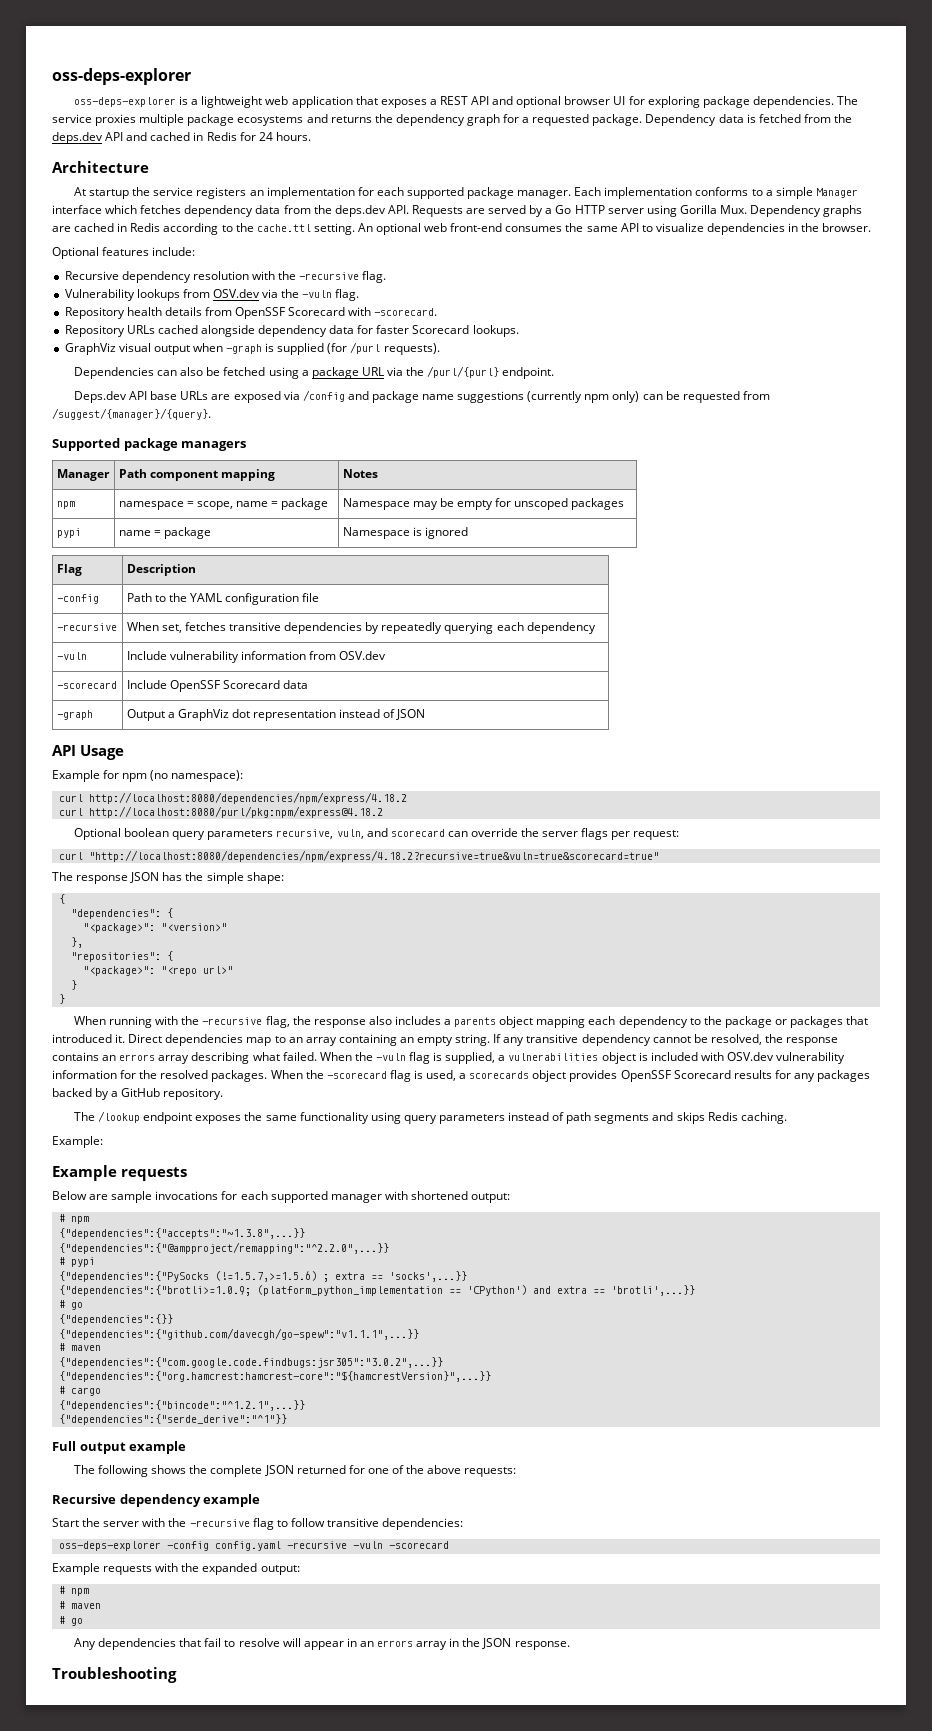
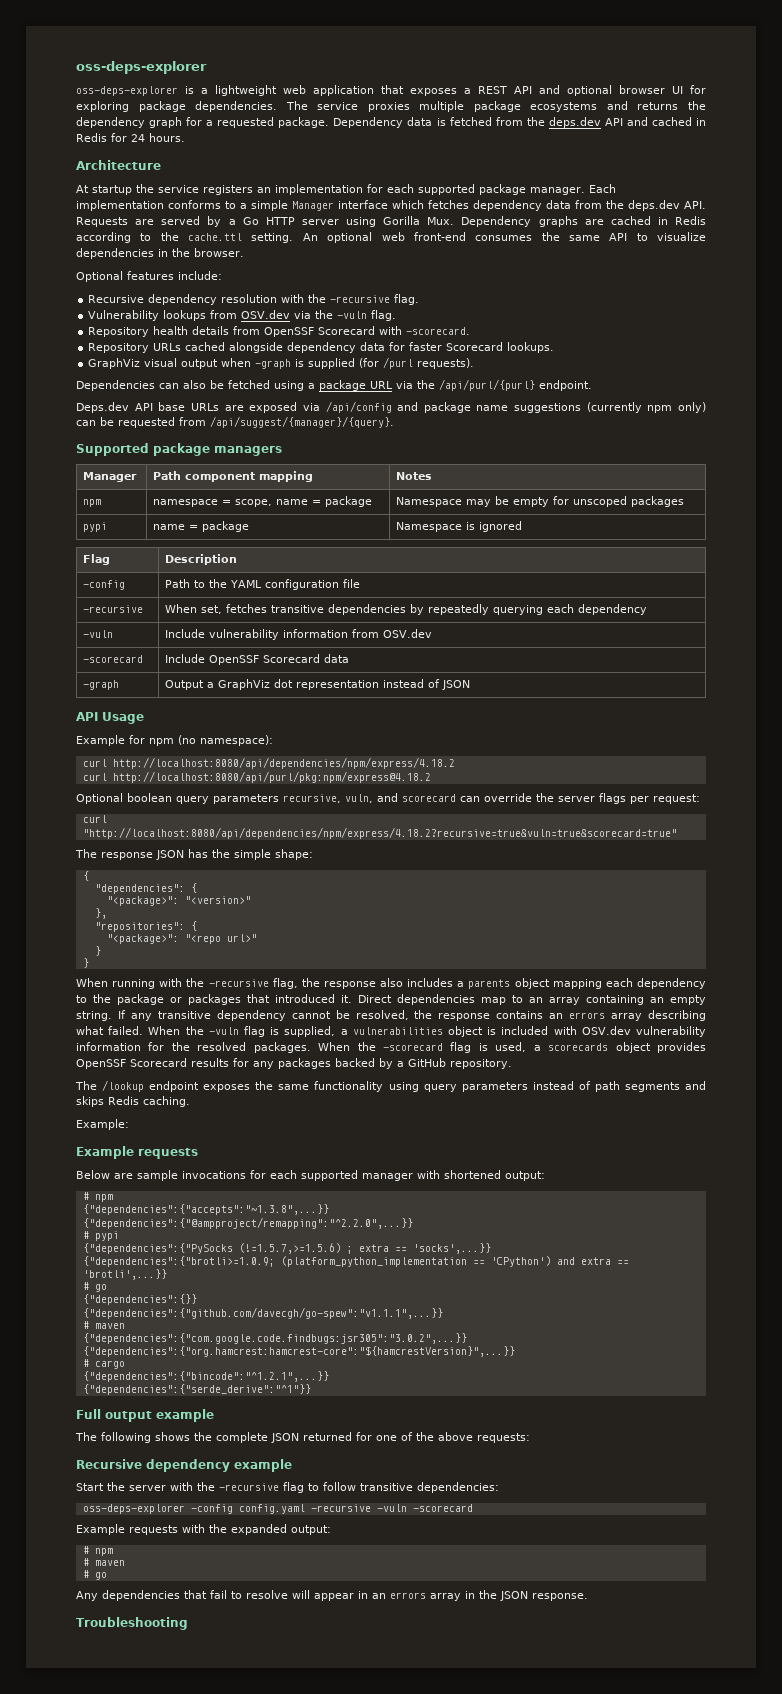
- Dependencies can also be fetched using a package URL via the /purl/{purl} endpoint.
+ Dependencies can also be fetched using a package URL via the /api/purl/{purl} endpoint.
- Deps.dev API base URLs are exposed via /config and package name suggestions (currently npm only) can be requested from /suggest/{manager}/{query}.
+ Deps.dev API base URLs are exposed via /api/config and package name suggestions (currently npm only) can be requested from /api/suggest/{manager}/{query}.
- curl http://localhost:8080/dependencies/npm/express/4.18.2
- curl http://localhost:8080/purl/pkg:npm/express@4.18.2
+ curl http://localhost:8080/api/dependencies/npm/express/4.18.2
+ curl http://localhost:8080/api/purl/pkg:npm/express@4.18.2
- curl "http://localhost:8080/dependencies/npm/express/4.18.2?recursive=true&vuln=true&scorecard=true"
+ curl "http://localhost:8080/api/dependencies/npm/express/4.18.2?recursive=true&vuln=true&scorecard=true"

